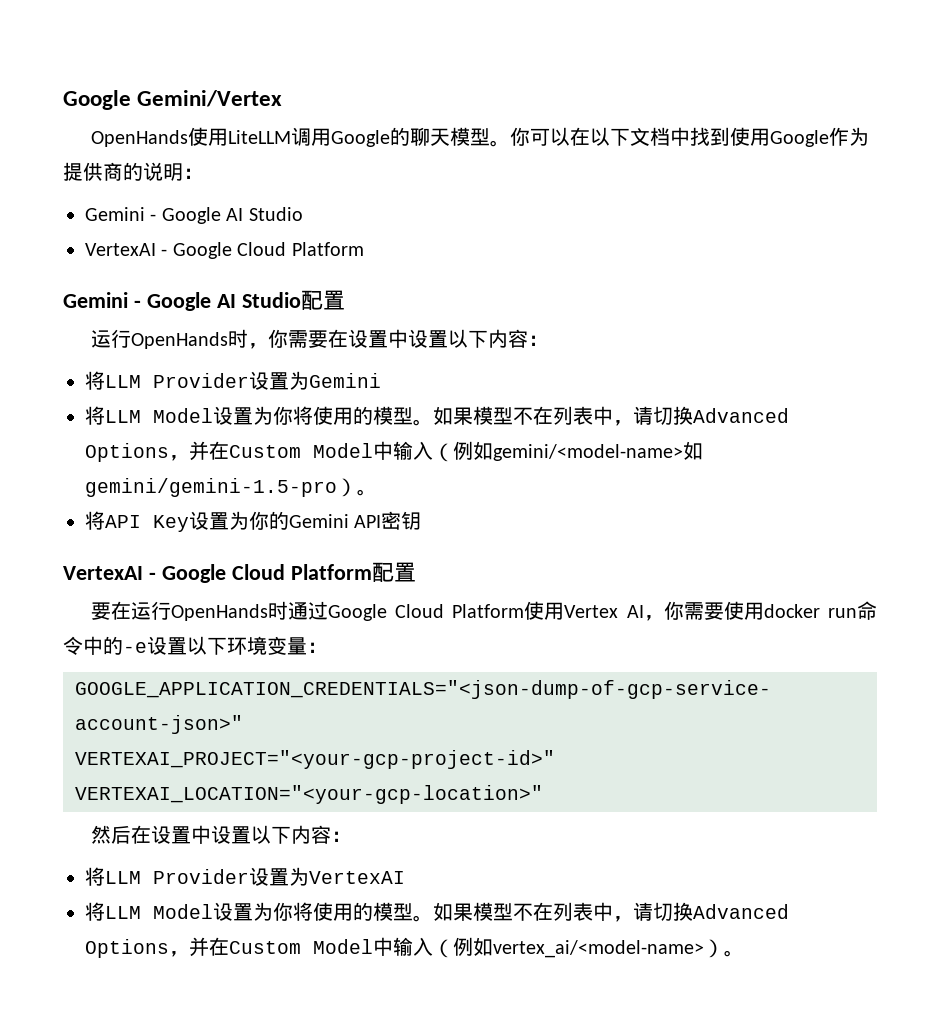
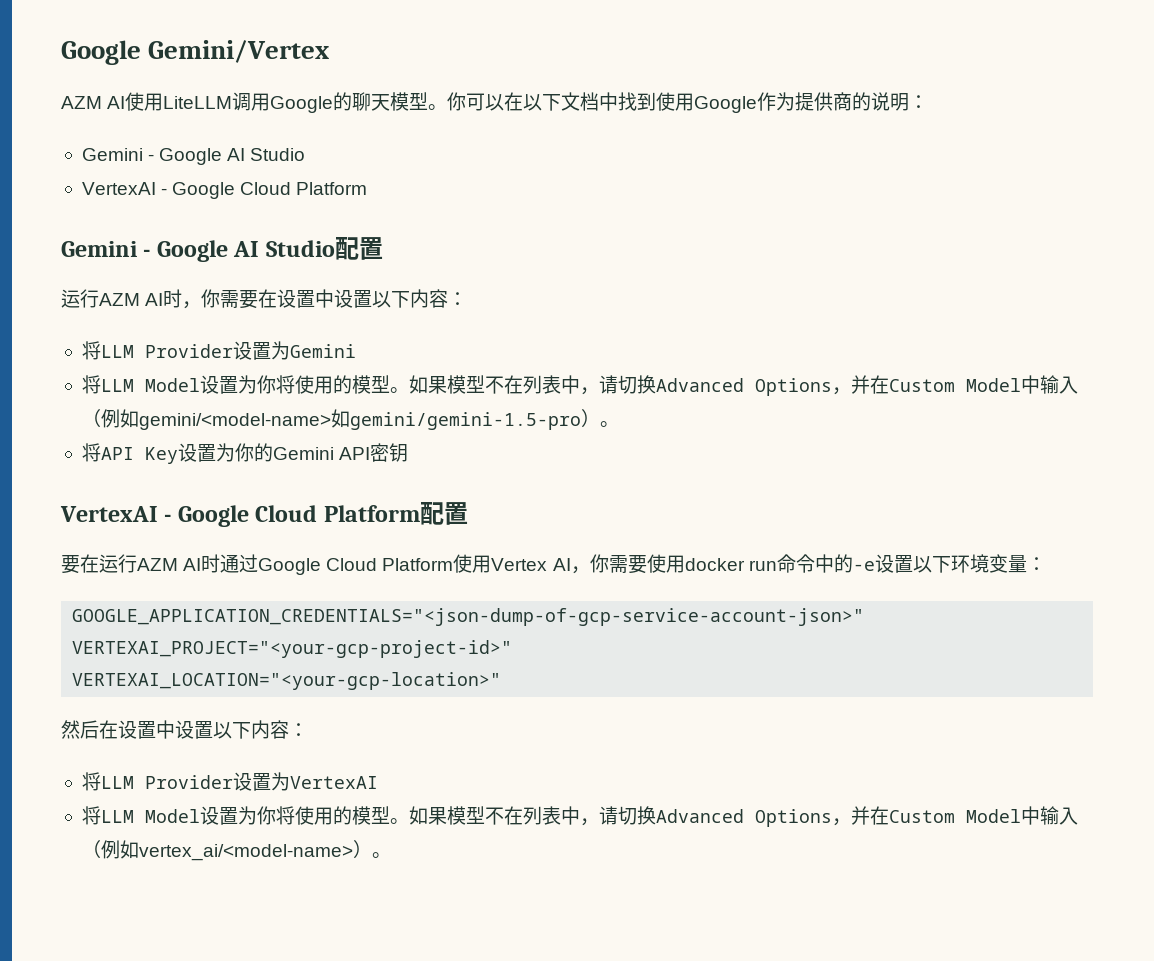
- OpenHands使用LiteLLM调用Google的聊天模型。
+ AZM AI使用LiteLLM调用Google的聊天模型。
- 运行OpenHands时，你需要在设置中设置以下内容：
+ 运行AZM AI时，你需要在设置中设置以下内容：
- 要在运行OpenHands时通过Google Cloud Platform使用Vertex AI，你需要使用docker run命令中的-e设置以下环境变量：
+ 要在运行AZM AI时通过Google Cloud Platform使用Vertex AI，你需要使用docker run命令中的-e设置以下环境变量：

